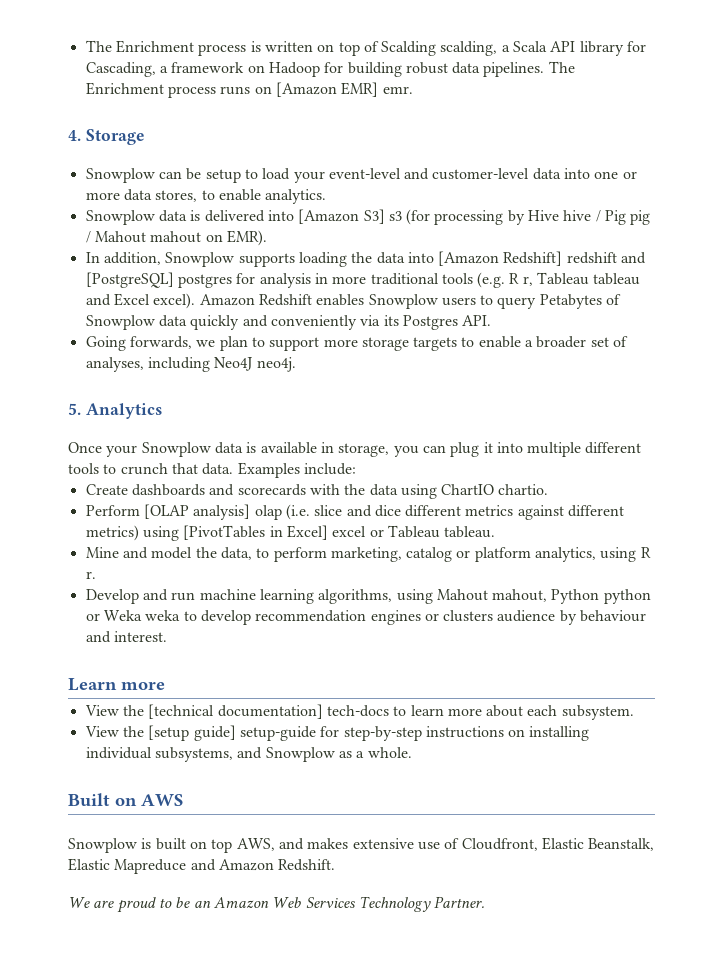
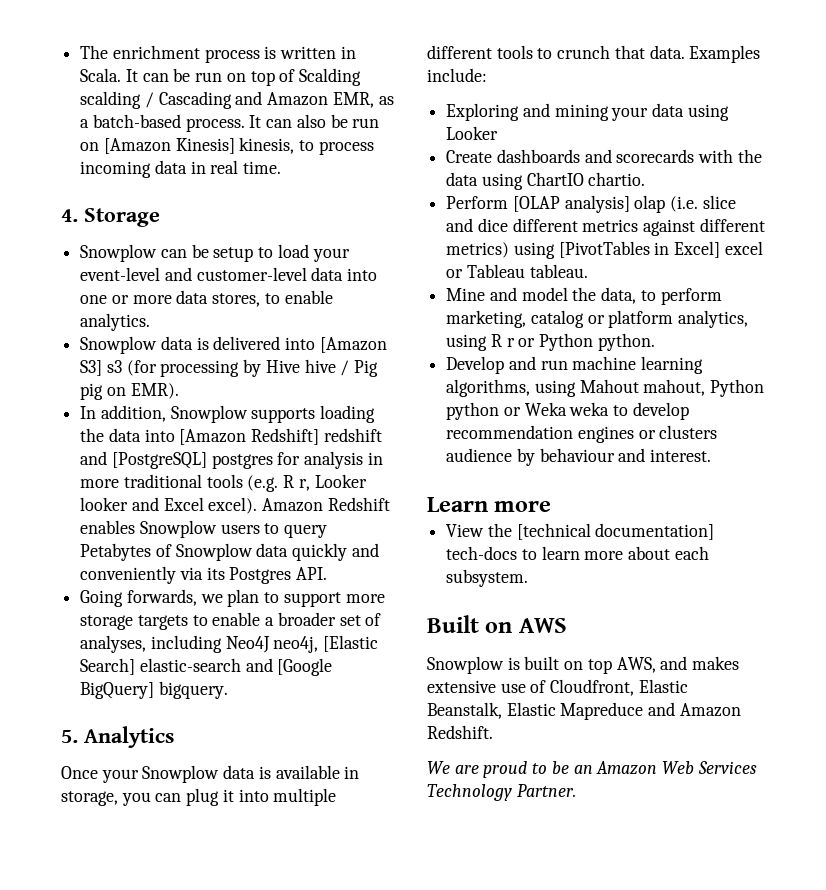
- The Enrichment process is written on top of Scalding scalding, a Scala API library for Cascading, a framework on Hadoop for building robust data pipelines. The Enrichment process runs on [Amazon EMR] emr.
+ The enrichment process is written in Scala. It can be run on top of Scalding scalding / Cascading and Amazon EMR, as a batch-based process. It can also be run on [Amazon Kinesis] kinesis, to process incoming data in real time.
- Snowplow data is delivered into [Amazon S3] s3 (for processing by Hive hive / Pig pig / Mahout mahout on EMR).
+ Snowplow data is delivered into [Amazon S3] s3 (for processing by Hive hive / Pig pig on EMR).
- In addition, Snowplow supports loading the data into [Amazon Redshift] redshift and [PostgreSQL] postgres for analysis in more traditional tools (e.g. R r, Tableau tableau and Excel excel).
+ In addition, Snowplow supports loading the data into [Amazon Redshift] redshift and [PostgreSQL] postgres for analysis in more traditional tools (e.g. R r, Looker looker and Excel excel).
- Going forwards, we plan to support more storage targets to enable a broader set of analyses, including Neo4J neo4j.
+ Going forwards, we plan to support more storage targets to enable a broader set of analyses, including Neo4J neo4j, [Elastic Search] elastic-search and [Google BigQuery] bigquery.
+ Exploring and mining your data using Looker
- Mine and model the data, to perform marketing, catalog or platform analytics, using R r.
+ Mine and model the data, to perform marketing, catalog or platform analytics, using R r or Python python.
- View the [setup guide] setup-guide for step-by-step instructions on installing individual subsystems, and Snowplow as a whole.

